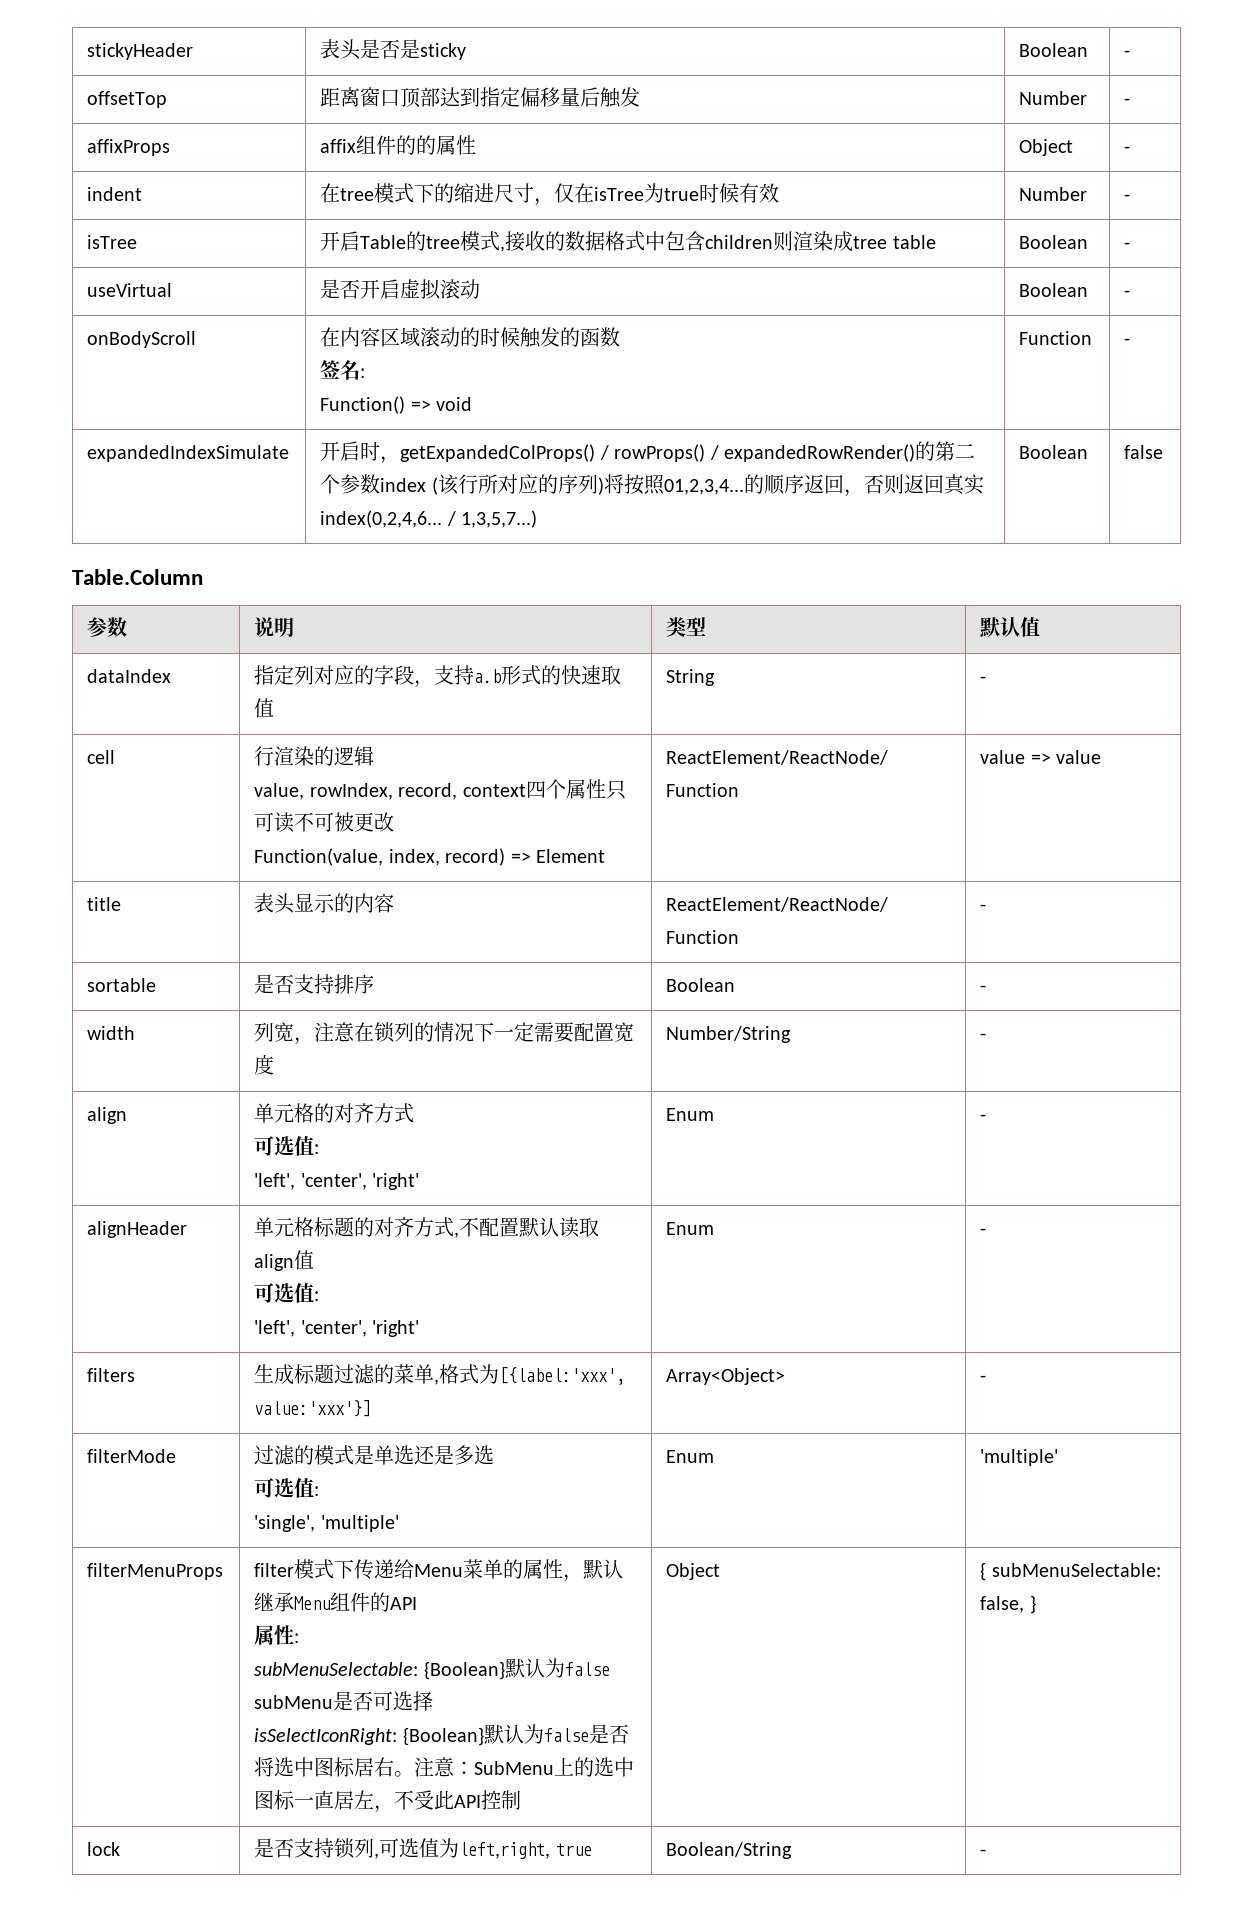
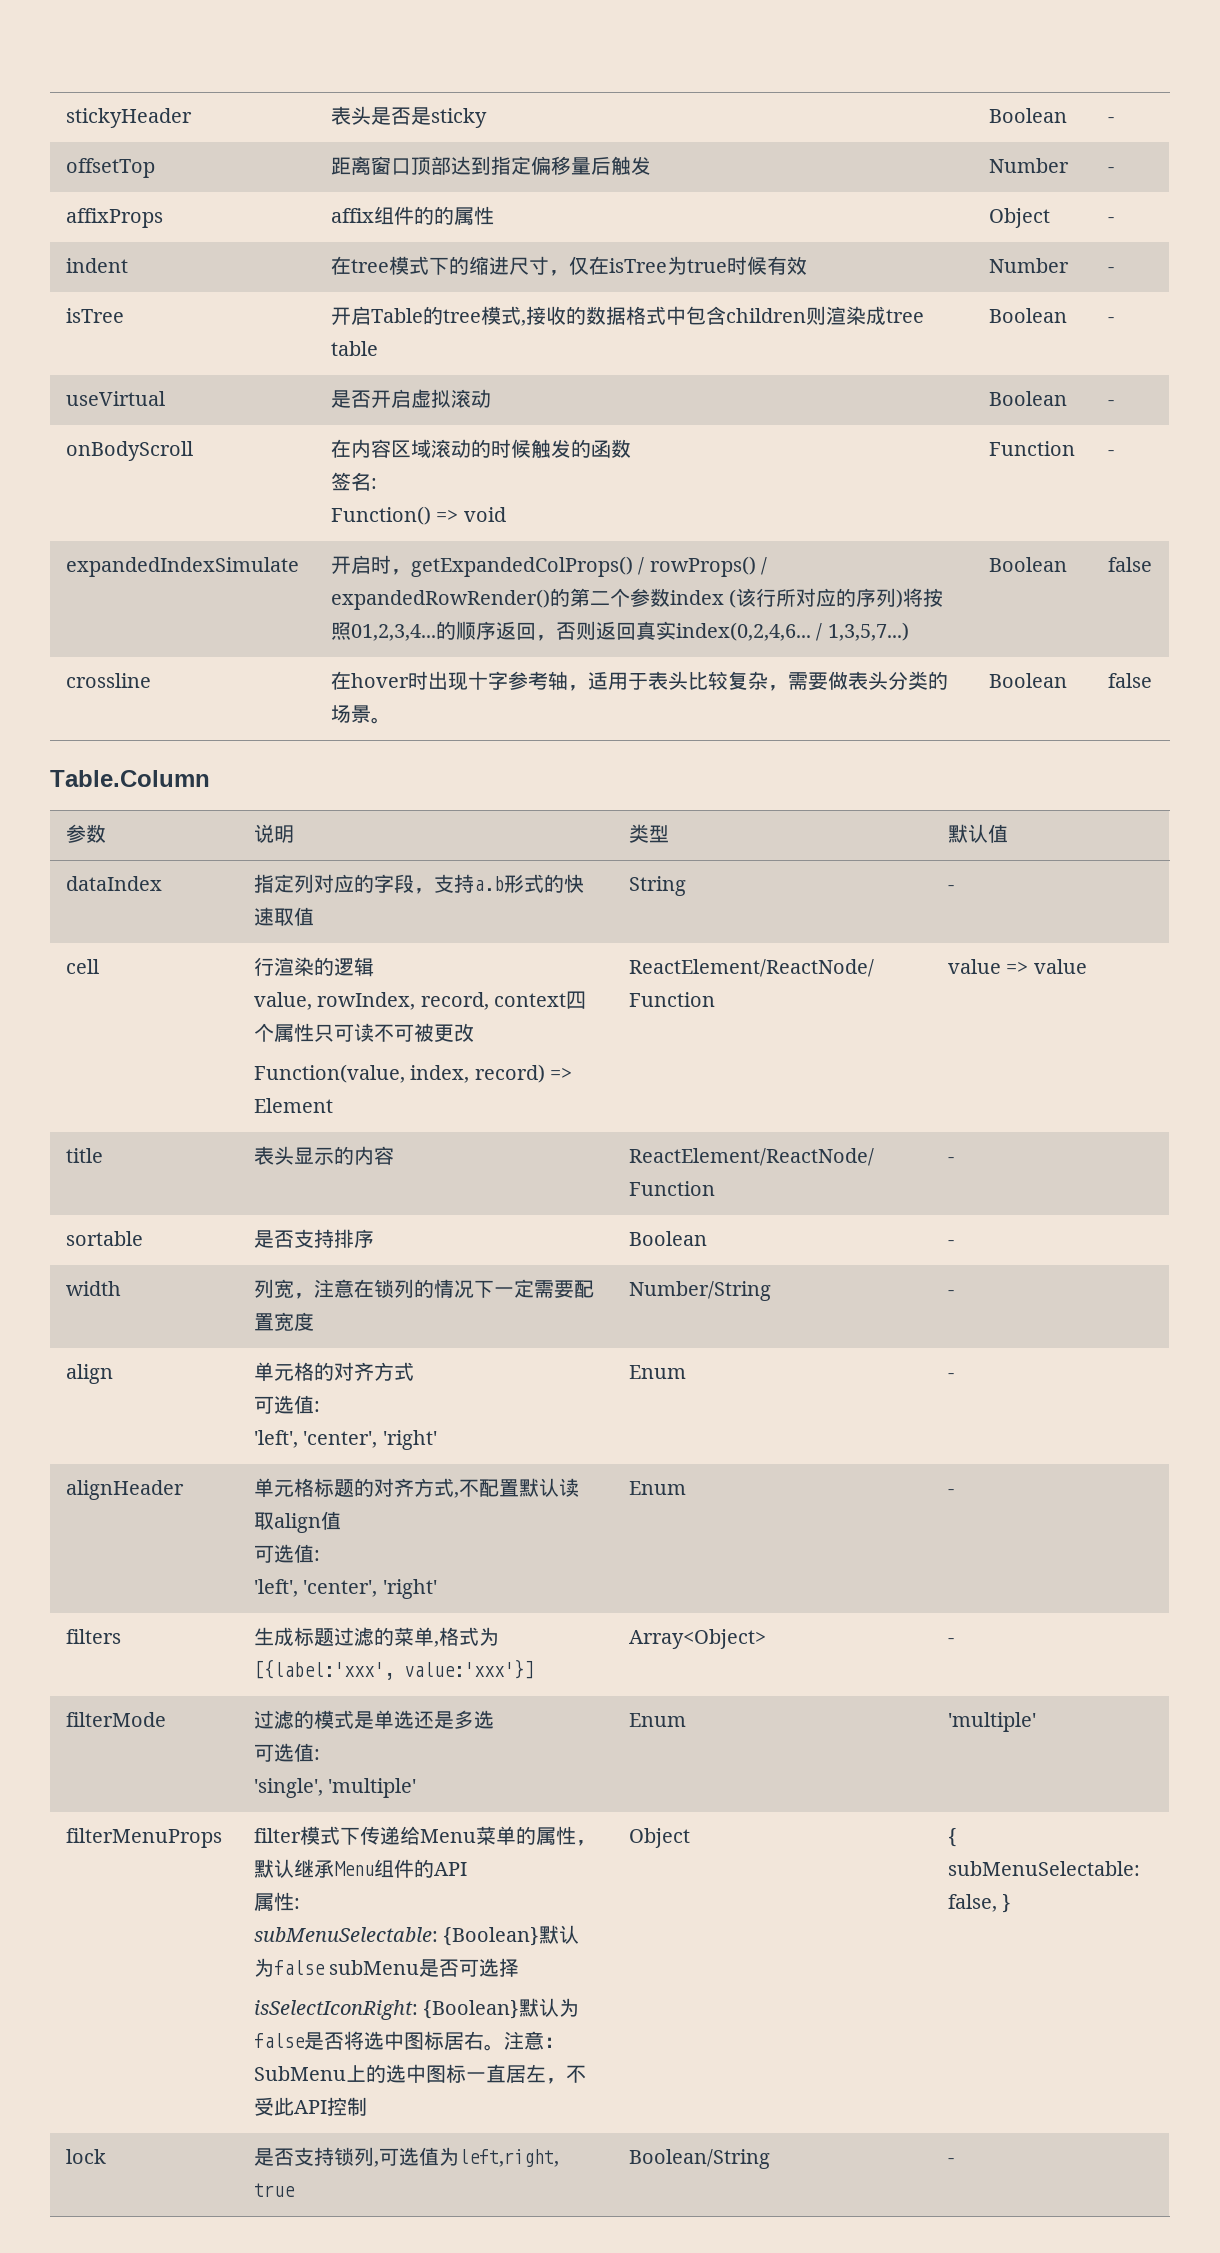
+ crossline | 在hover时出现十字参考轴，适用于表头比较复杂，需要做表头分类的场景。 | Boolean | false

